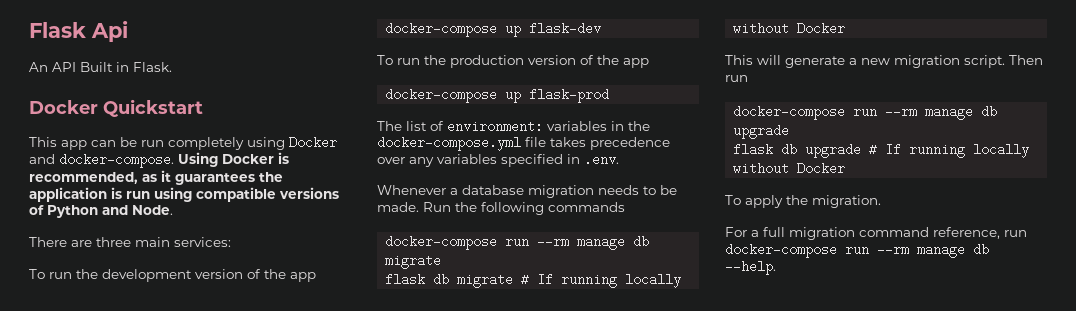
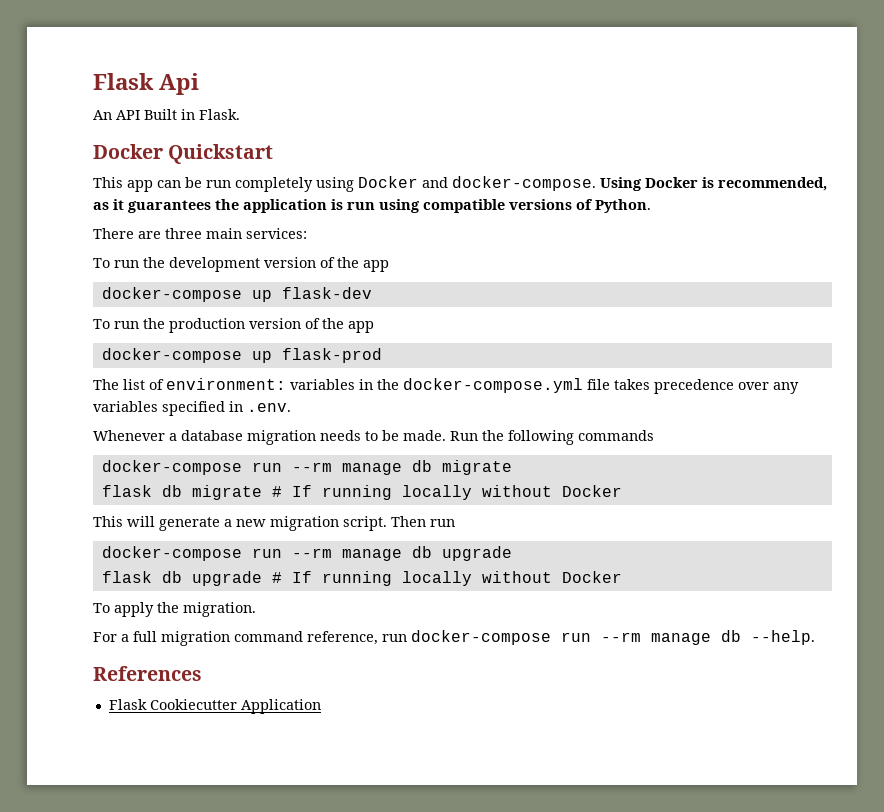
- Using Docker is recommended, as it guarantees the application is run using compatible versions of Python and Node.
+ Using Docker is recommended, as it guarantees the application is run using compatible versions of Python.
+ References
+ Flask Cookiecutter Application

